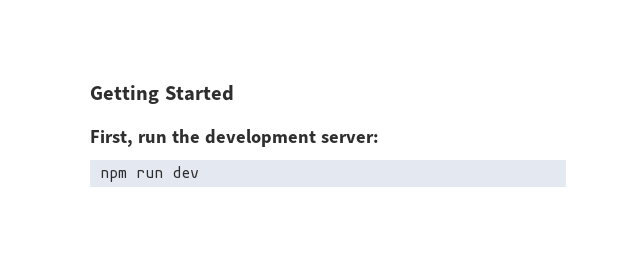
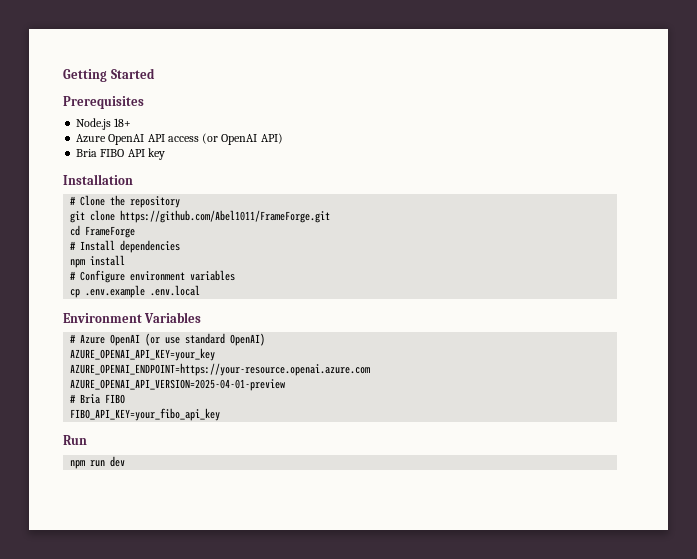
- First, run the development server:
+ Prerequisites
+ Node.js 18+
+ Azure OpenAI API access (or OpenAI API)
+ Bria FIBO API key
+ Installation
+ # Clone the repository
+ git clone https://github.com/Abel1011/FrameForge.git
+ cd FrameForge
+ # Install dependencies
+ npm install
+ # Configure environment variables
+ cp .env.example .env.local
+ Environment Variables
+ # Azure OpenAI (or use standard OpenAI)
+ AZURE_OPENAI_API_KEY=your_key
+ AZURE_OPENAI_ENDPOINT=https://your-resource.openai.azure.com
+ AZURE_OPENAI_API_VERSION=2025-04-01-preview
+ # Bria FIBO
+ FIBO_API_KEY=your_fibo_api_key
+ Run

